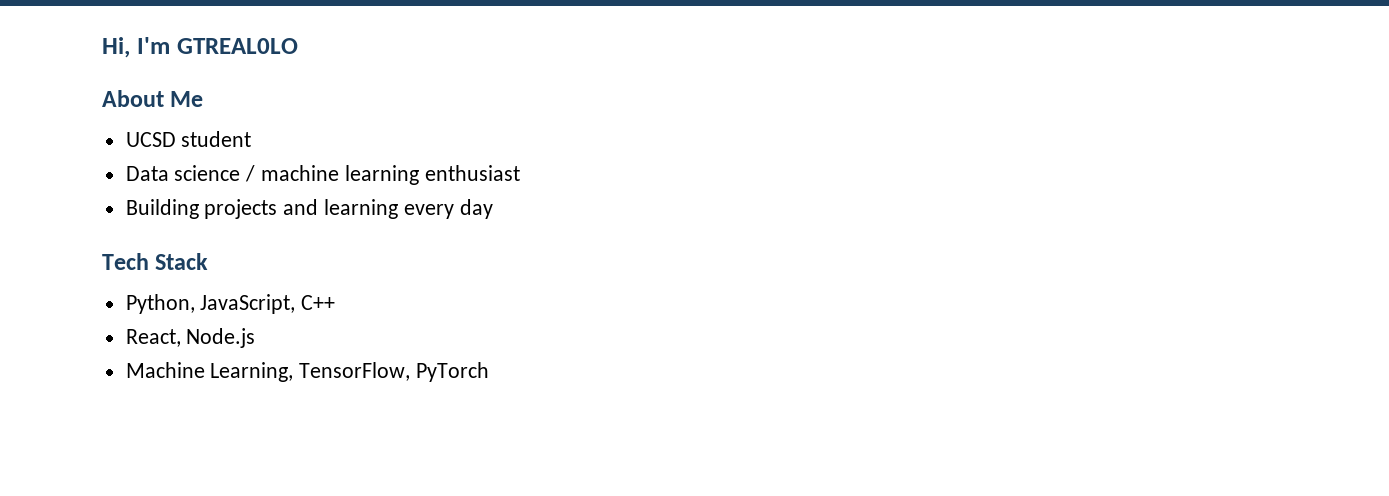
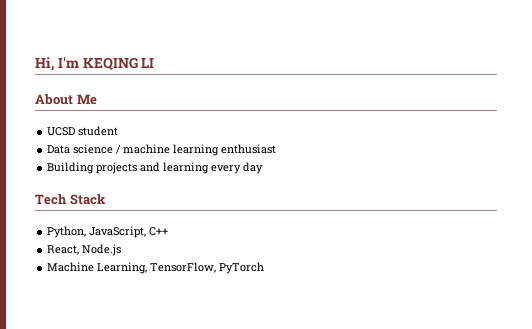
- Hi, I'm GTREAL0LO
+ Hi, I'm KEQING LI

